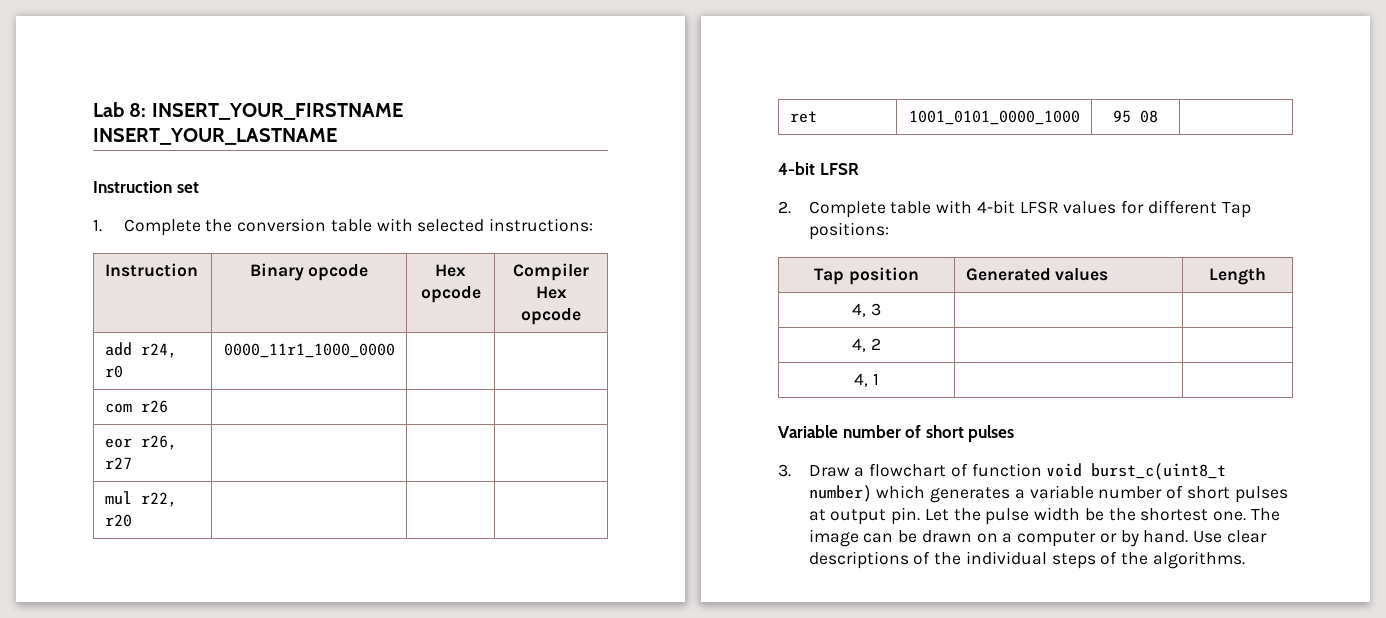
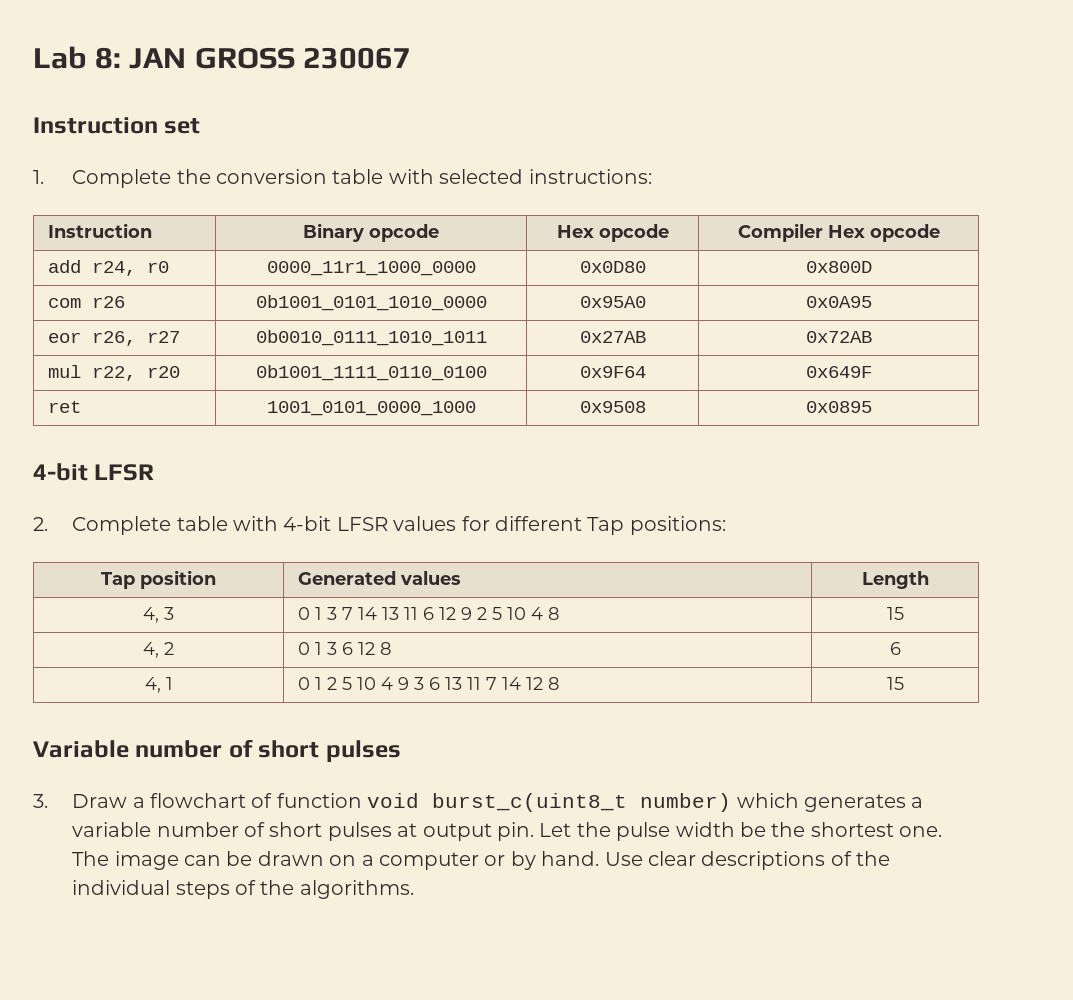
- Lab 8: INSERT_YOUR_FIRSTNAME INSERT_YOUR_LASTNAME
+ Lab 8: JAN GROSS 230067
- add r24, r0 | 0000_11r1_1000_0000 | |
+ add r24, r0 | 0000_11r1_1000_0000 | 0x0D80 | 0x800D
- com r26 | | |
+ com r26 | 0b1001_0101_1010_0000 | 0x95A0 | 0x0A95
- eor r26, r27 | | |
+ eor r26, r27 | 0b0010_0111_1010_1011 | 0x27AB | 0x72AB
- mul r22, r20 | | |
+ mul r22, r20 | 0b1001_1111_0110_0100 | 0x9F64 | 0x649F
- ret | 1001_0101_0000_1000 | 95 08 |
+ ret | 1001_0101_0000_1000 | 0x9508 | 0x0895
- 4, 3 | |
- 4, 2 | |
- 4, 1 | |
+ 4, 3 | 0 1 3 7 14 13 11 6 12 9 2 5 10 4 8 | 15
+ 4, 2 | 0 1 3 6 12 8 | 6
+ 4, 1 | 0 1 2 5 10 4 9 3 6 13 11 7 14 12 8 | 15

